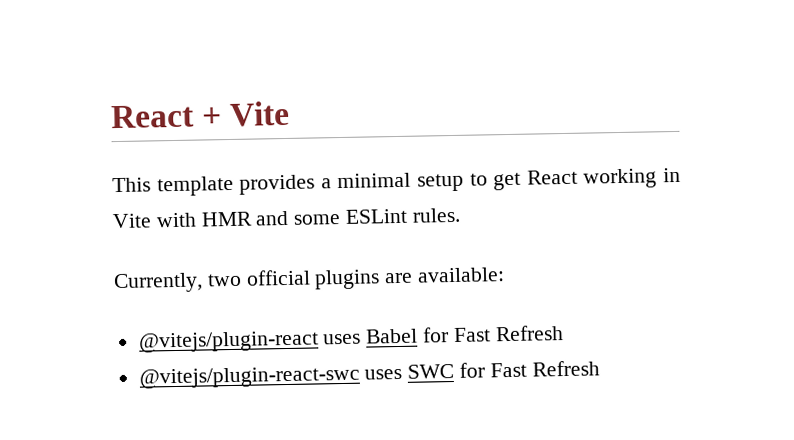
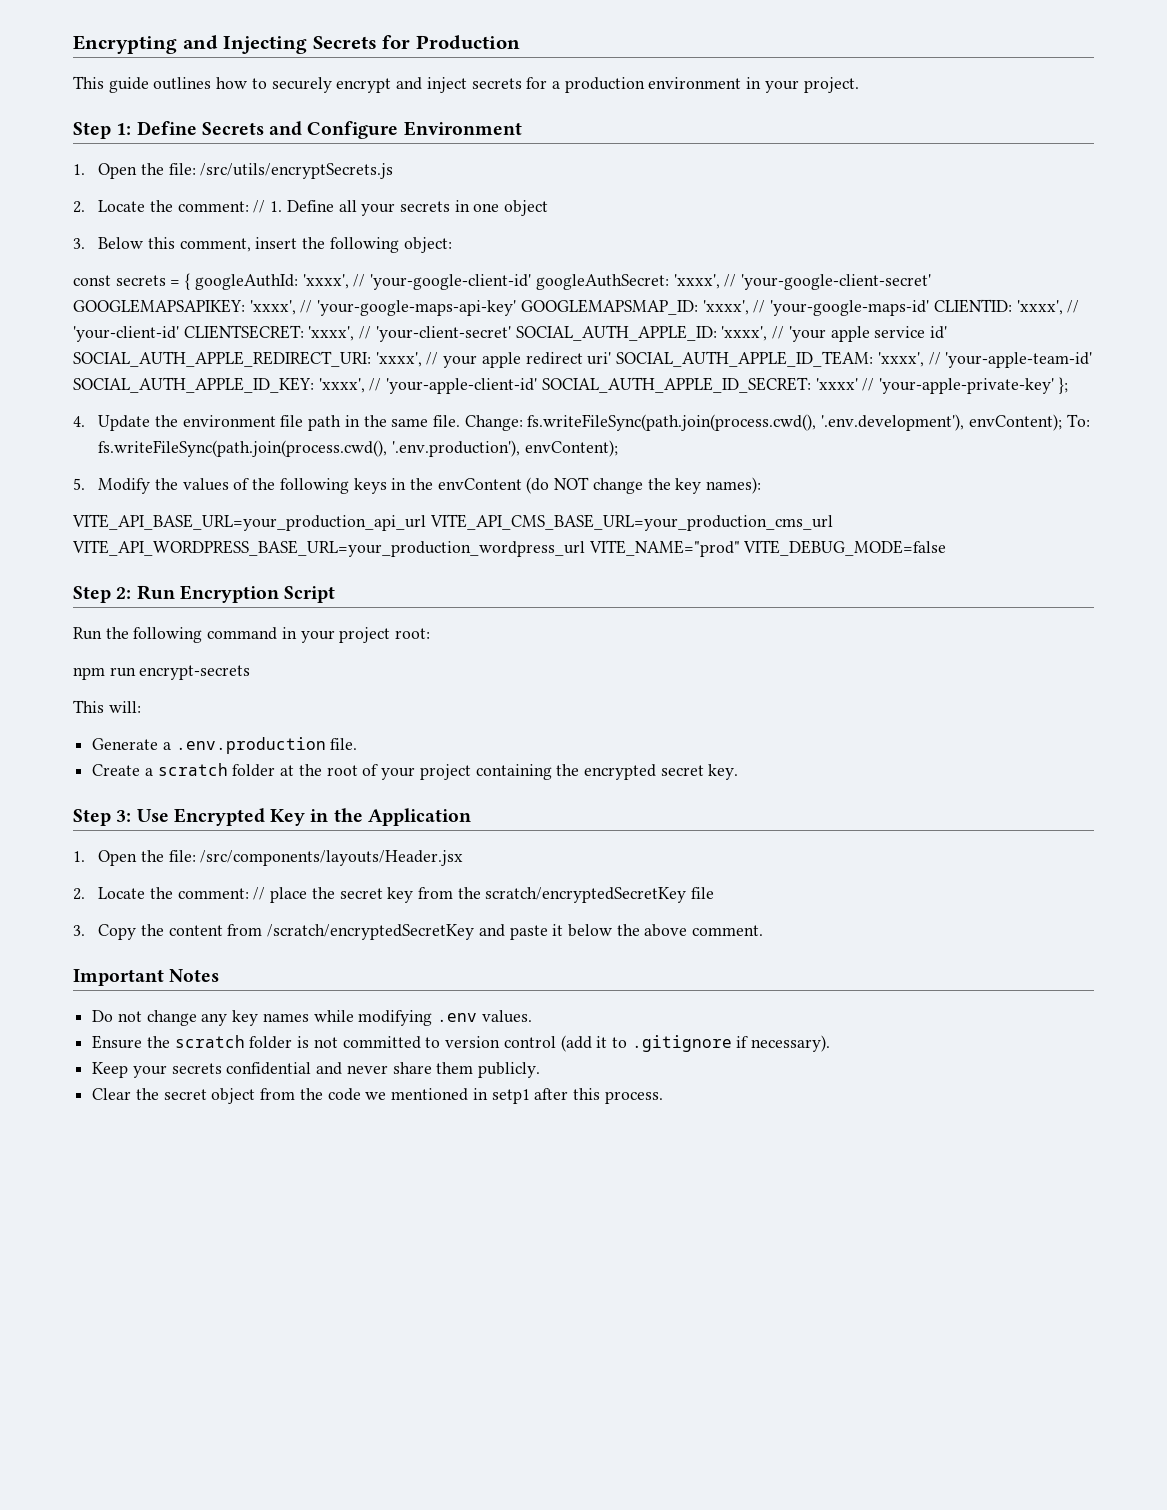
- React + Vite
- This template provides a minimal setup to get React working in Vite with HMR and some ESLint rules.
- Currently, two official plugins are available:
- @vitejs/plugin-react uses Babel for Fast Refresh
- @vitejs/plugin-react-swc uses SWC for Fast Refresh
+ Encrypting and Injecting Secrets for Production
+ This guide outlines how to securely encrypt and inject secrets for a production environment in your project.
+ Step 1: Define Secrets and Configure Environment
+ 1. Open the file: /src/utils/encryptSecrets.js
+ 2. Locate the comment: // 1. Define all your secrets in one object
+ 3. Below this comment, insert the following object:
+ const secrets = { googleAuthId: 'xxxx', // 'your-google-client-id' googleAuthSecret: 'xxxx', // 'your-google-client-secret' GOOGLEMAPSAPIKEY: 'xxxx', // 'your-google-maps-api-key' GOOGLEMAPSMAP_ID: 'xxxx', // 'your-google-maps-id' CLIENTID: 'xxxx', // 'your-client-id' CLIENTSECRET: 'xxxx', // 'your-client-secret' SOCIAL_AUTH_APPLE_ID: 'xxxx', // 'your apple service id' SOCIAL_AUTH_APPLE_REDIRECT_URI: 'xxxx', // your apple redirect uri' SOCIAL_AUTH_APPLE_ID_TEAM: 'xxxx', // 'your-apple-team-id' SOCIAL_AUTH_APPLE_ID_KEY: 'xxxx', // 'your-apple-client-id' SOCIAL_AUTH_APPLE_ID_SECRET: 'xxxx' // 'your-apple-private-key' };
+ 4. Update the environment file path in the same file. Change: fs.writeFileSync(path.join(process.cwd(), '.env.development'), envContent); To: fs.writeFileSync(path.join(process.cwd(), '.env.production'), envContent);
+ 5. Modify the values of the following keys in the envContent (do NOT change the key names):
+ VITE_API_BASE_URL=your_production_api_url VITE_API_CMS_BASE_URL=your_production_cms_url VITE_API_WORDPRESS_BASE_URL=your_production_wordpress_url VITE_NAME="prod" VITE_DEBUG_MODE=false
+ Step 2: Run Encryption Script
+ Run the following command in your project root:
+ npm run encrypt-secrets
+ This will:
+ Generate a .env.production file.
+ Create a scratch folder at the root of your project containing the encrypted secret key.
+ Step 3: Use Encrypted Key in the Application
+ 1. Open the file: /src/components/layouts/Header.jsx
+ 2. Locate the comment: // place the secret key from the scratch/encryptedSecretKey file
+ 3. Copy the content from /scratch/encryptedSecretKey and paste it below the above comment.
+ Important Notes
+ Do not change any key names while modifying .env values.
+ Ensure the scratch folder is not committed to version control (add it to .gitignore if necessary).
+ Keep your secrets confidential and never share them publicly.
+ Clear the secret object from the code we mentioned in setp1 after this process.

